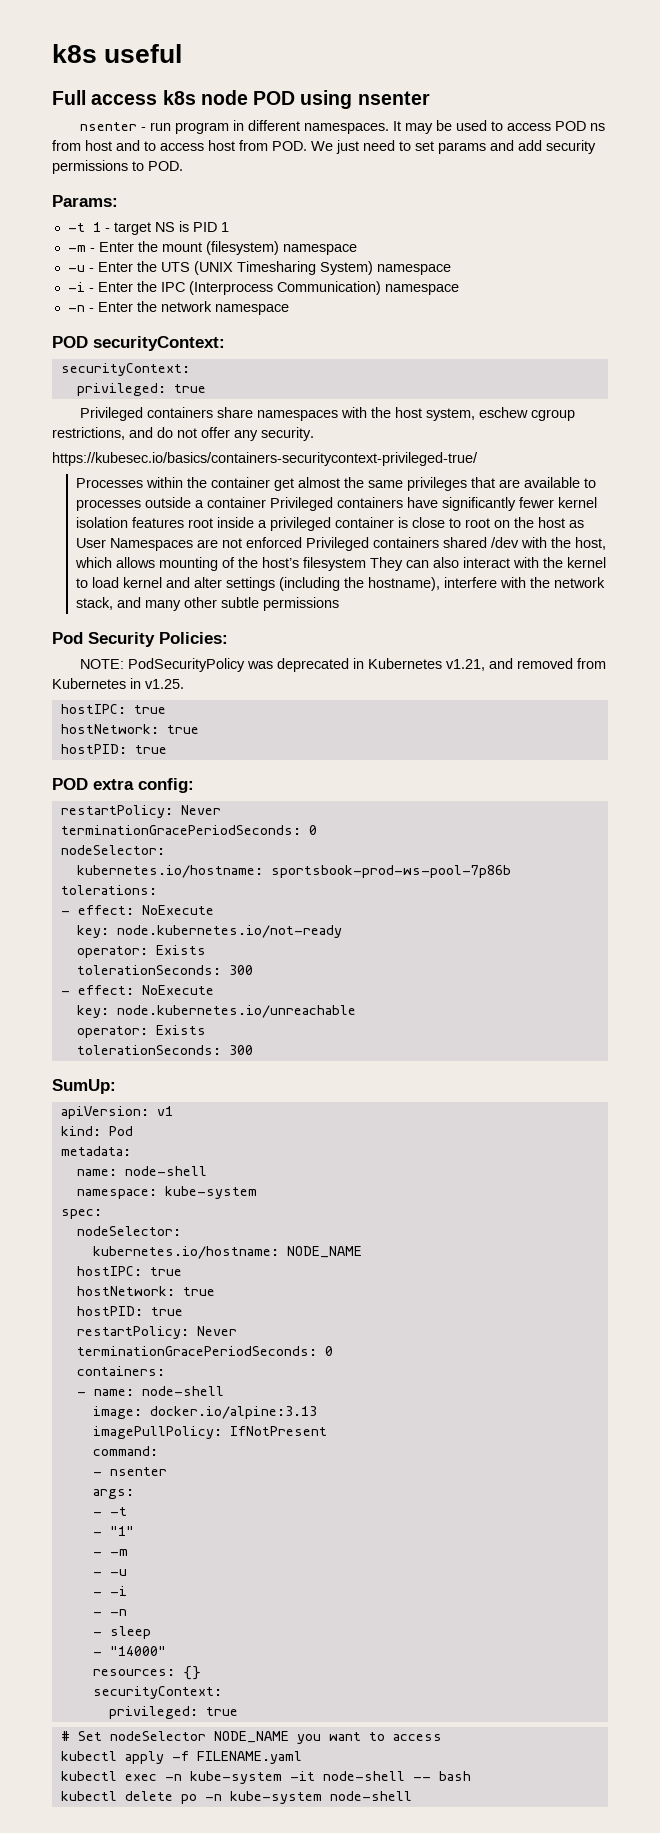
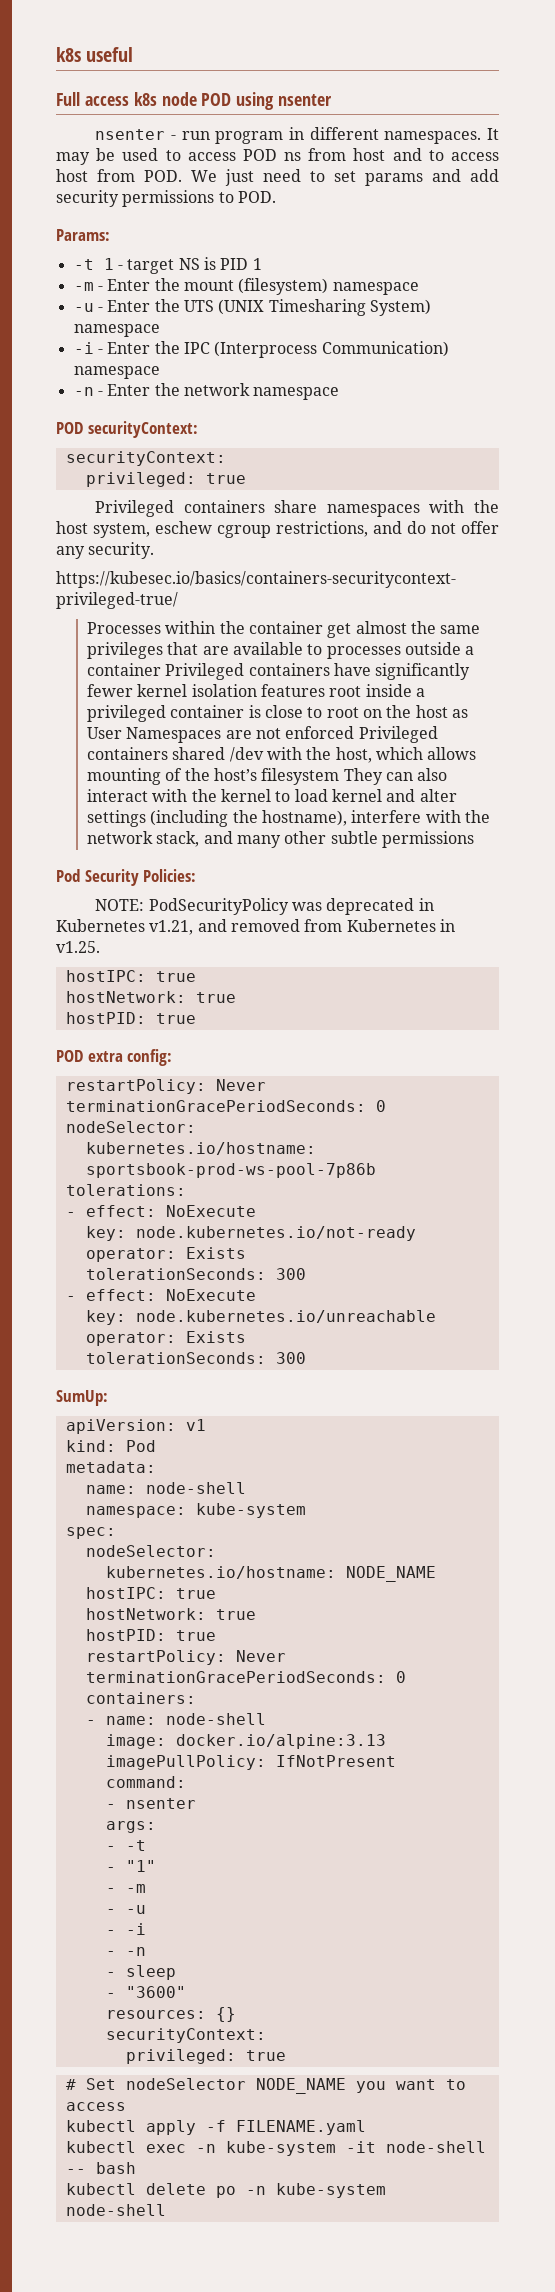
- - "14000"
+ - "3600"

